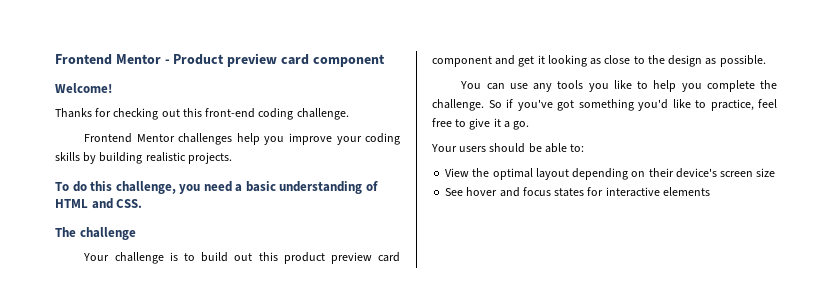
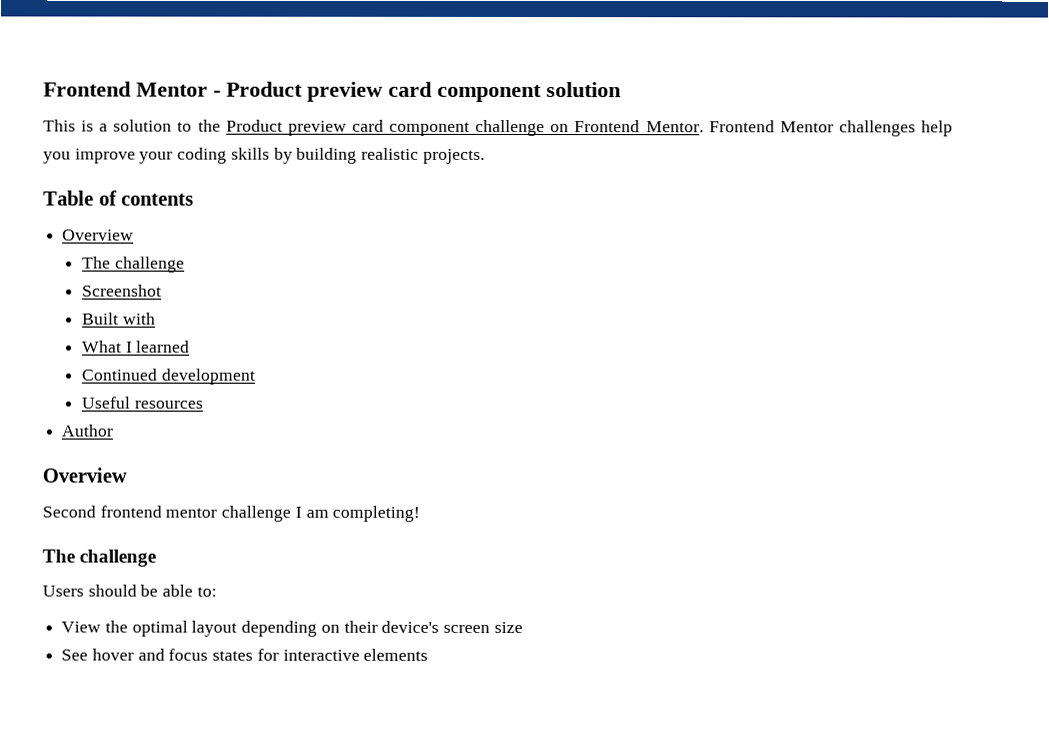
- Frontend Mentor - Product preview card component
- Welcome!
- Thanks for checking out this front-end coding challenge.
- Frontend Mentor challenges help you improve your coding skills by building realistic projects.
+ Frontend Mentor - Product preview card component solution
+ This is a solution to the Product preview card component challenge on Frontend Mentor. Frontend Mentor challenges help you improve your coding skills by building realistic projects.
- To do this challenge, you need a basic understanding of HTML and CSS.
+ Table of contents
+ Overview
  The challenge
- Your challenge is to build out this product preview card component and get it looking as close to the design as possible.
- You can use any tools you like to help you complete the challenge. So if you've got something you'd like to practice, feel free to give it a go.
- Your users should be able to:
+ Screenshot
+ Built with
+ What I learned
+ Continued development
+ Useful resources
+ Author
+ Overview
+ Second frontend mentor challenge I am completing!
+ The challenge
+ Users should be able to:

